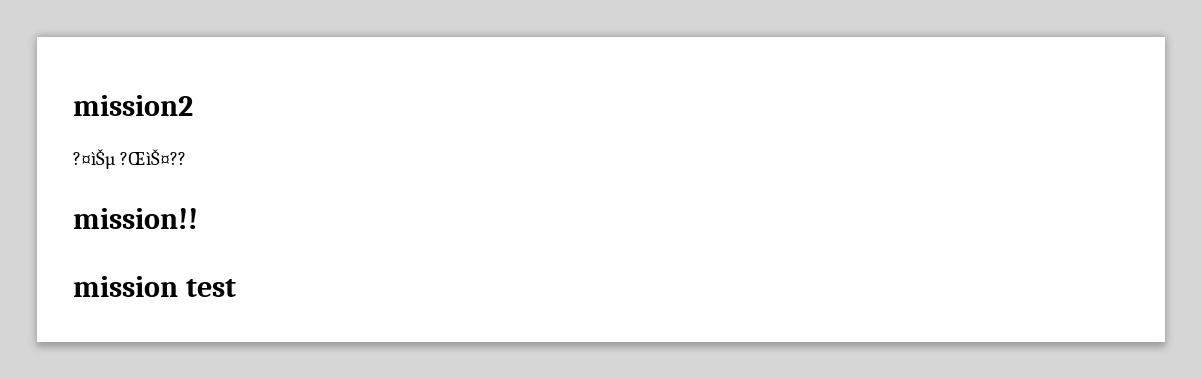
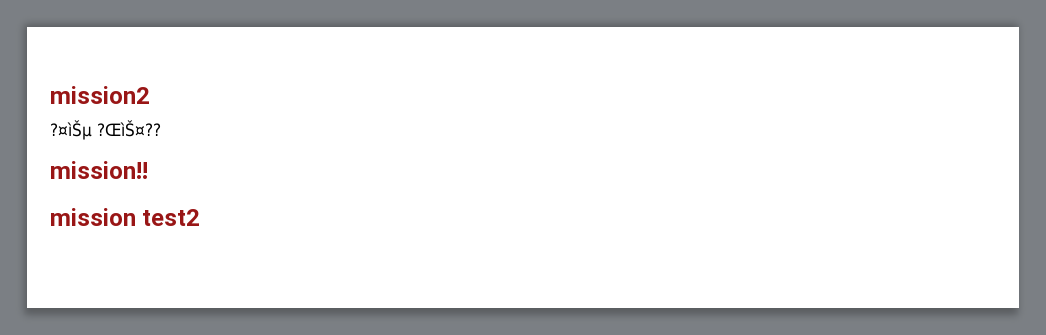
- mission test
+ mission test2

